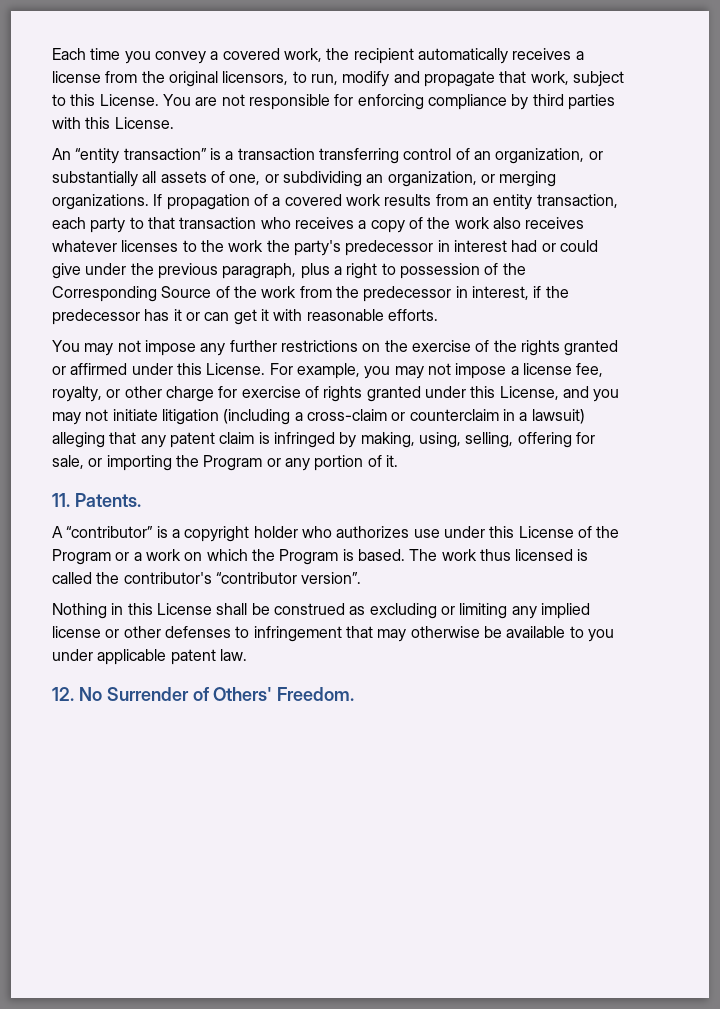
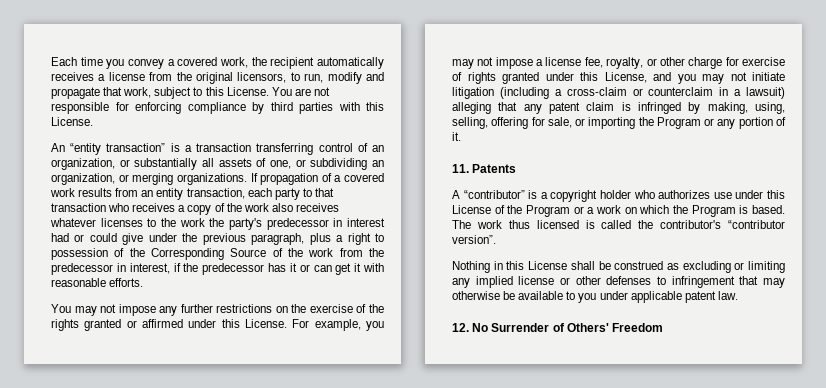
- 11. Patents.
+ 11. Patents
- 12. No Surrender of Others' Freedom.
+ 12. No Surrender of Others' Freedom

